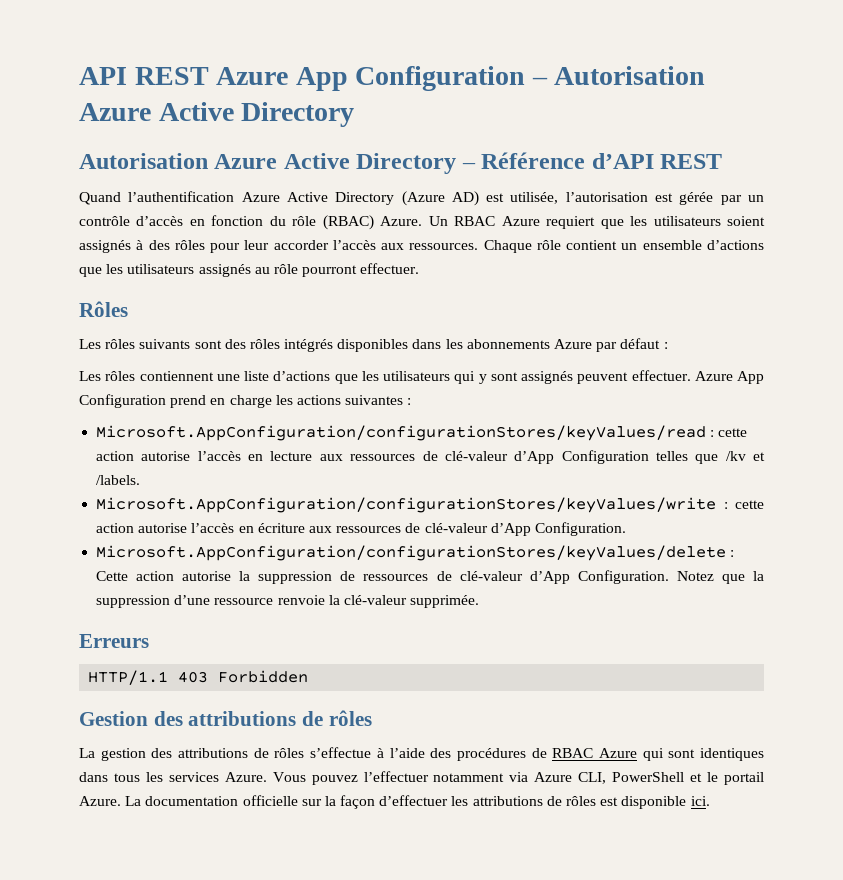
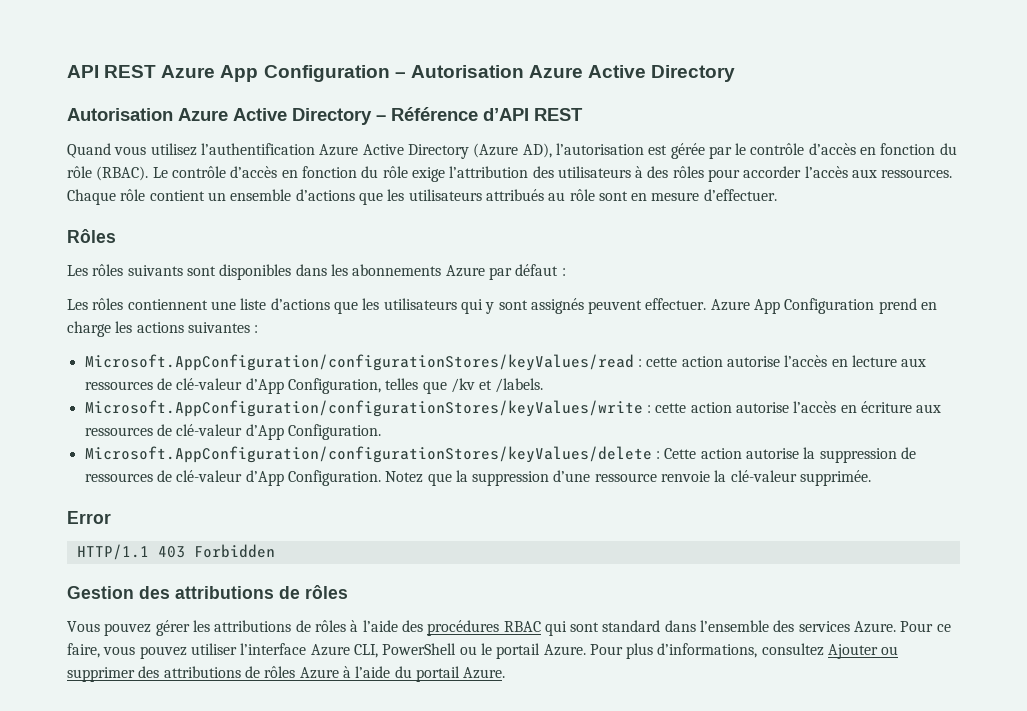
- Quand l’authentification Azure Active Directory (Azure AD) est utilisée, l’autorisation est gérée par un contrôle d’accès en fonction du rôle (RBAC) Azure. Un RBAC Azure requiert que les utilisateurs soient assignés à des rôles pour leur accorder l’accès aux ressources.
+ Quand vous utilisez l’authentification Azure Active Directory (Azure AD), l’autorisation est gérée par le contrôle d’accès en fonction du rôle (RBAC). Le contrôle d’accès en fonction du rôle exige l’attribution des utilisateurs à des rôles pour accorder l’accès aux ressources.
- Chaque rôle contient un ensemble d’actions que les utilisateurs assignés au rôle pourront effectuer.
+ Chaque rôle contient un ensemble d’actions que les utilisateurs attribués au rôle sont en mesure d’effectuer.
- Les rôles suivants sont des rôles intégrés disponibles dans les abonnements Azure par défaut :
+ Les rôles suivants sont disponibles dans les abonnements Azure par défaut :
- Microsoft.AppConfiguration/configurationStores/keyValues/read : cette action autorise l’accès en lecture aux ressources de clé-valeur d’App Configuration telles que /kv et /labels.
+ Microsoft.AppConfiguration/configurationStores/keyValues/read : cette action autorise l’accès en lecture aux ressources de clé-valeur d’App Configuration, telles que /kv et /labels.
- Erreurs
+ Error
- La gestion des attributions de rôles s’effectue à l’aide des procédures de RBAC Azure qui sont identiques dans tous les services Azure. Vous pouvez l’effectuer notamment via Azure CLI, PowerShell et le portail Azure. La documentation officielle sur la façon d’effectuer les attributions de rôles est disponible ici.
+ Vous pouvez gérer les attributions de rôles à l’aide des procédures RBAC qui sont standard dans l’ensemble des services Azure. Pour ce faire, vous pouvez utiliser l’interface Azure CLI, PowerShell ou le portail Azure. Pour plus d’informations, consultez Ajouter ou supprimer des attributions de rôles Azure à l’aide du portail Azure.

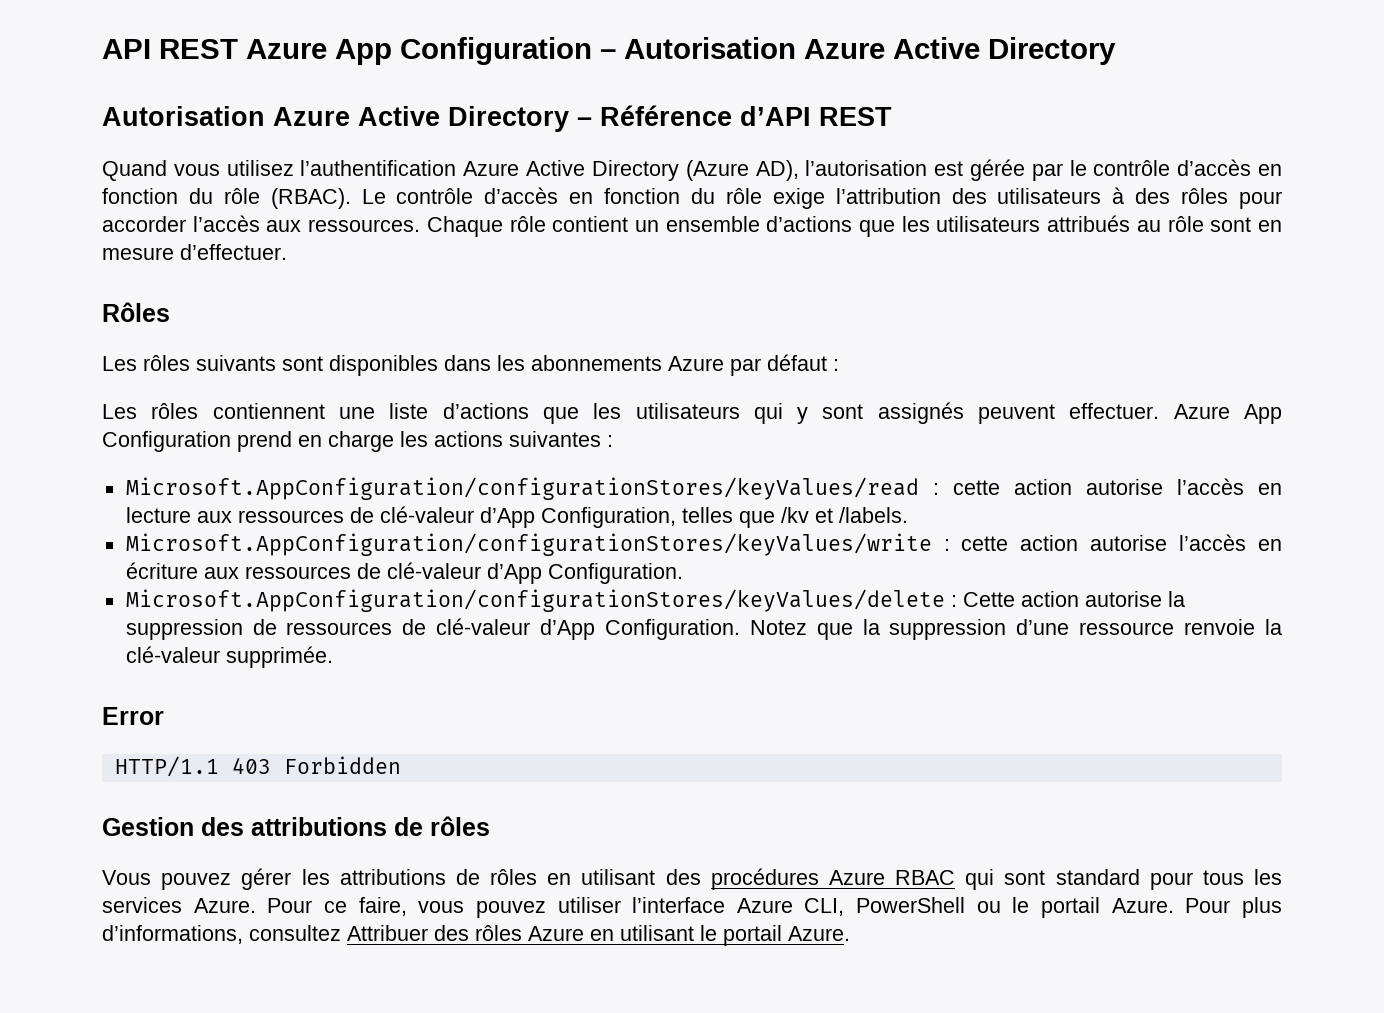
- Vous pouvez gérer les attributions de rôles à l’aide des procédures RBAC qui sont standard dans l’ensemble des services Azure.
+ Vous pouvez gérer les attributions de rôles en utilisant des procédures Azure RBAC qui sont standard pour tous les services Azure.
- Pour plus d’informations, consultez Ajouter ou supprimer des attributions de rôles Azure à l’aide du portail Azure.
+ Pour plus d’informations, consultez Attribuer des rôles Azure en utilisant le portail Azure.

